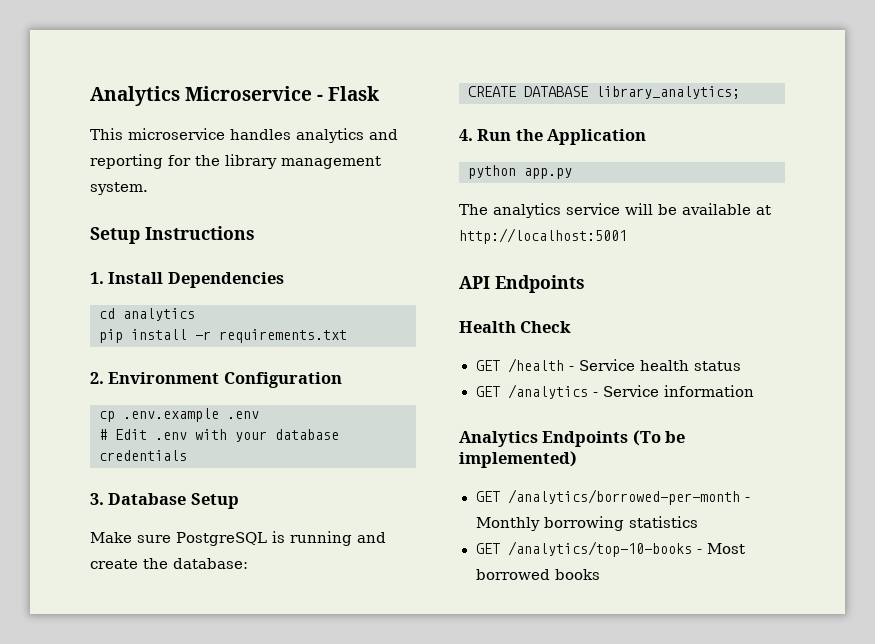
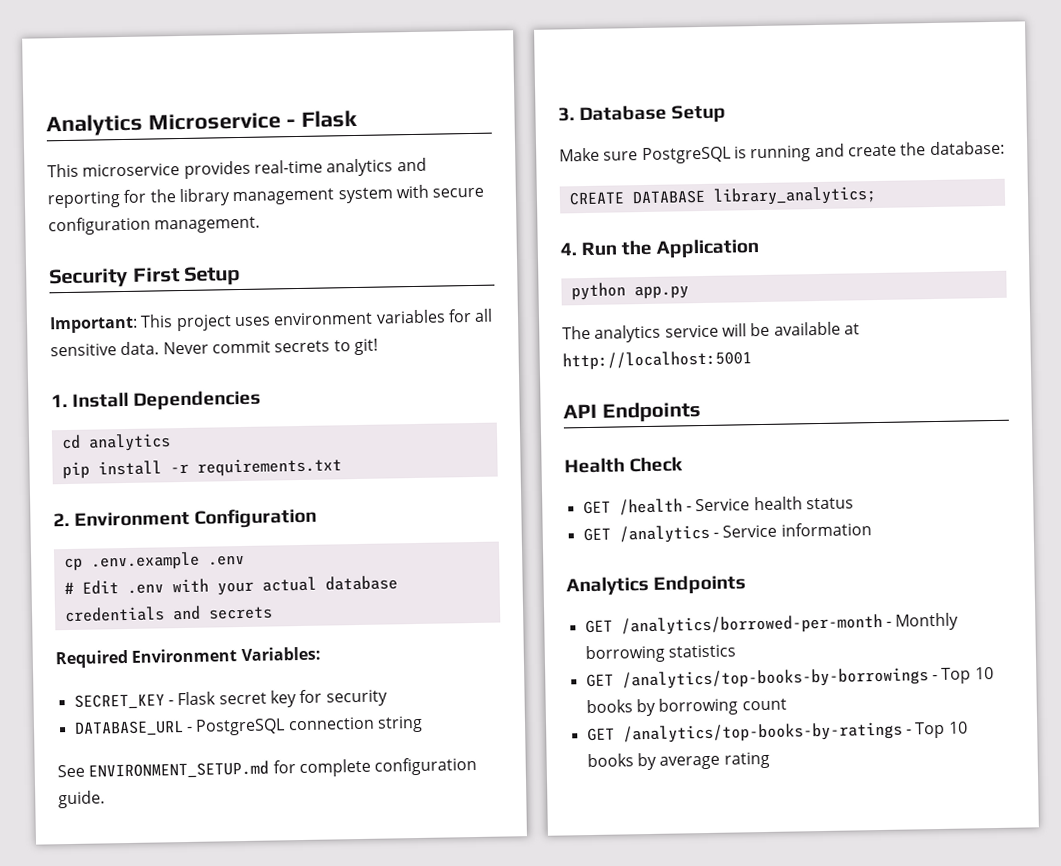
- This microservice handles analytics and reporting for the library management system.
- Setup Instructions
+ This microservice provides real-time analytics and reporting for the library management system with secure configuration management.
+ Security First Setup
+ Important: This project uses environment variables for all sensitive data. Never commit secrets to git!
- # Edit .env with your database credentials
+ # Edit .env with your actual database credentials and secrets
+ Required Environment Variables:
+ SECRET_KEY - Flask secret key for security
+ DATABASE_URL - PostgreSQL connection string
+ See ENVIRONMENT_SETUP.md for complete configuration guide.
- Analytics Endpoints (To be implemented)
+ Analytics Endpoints
- GET /analytics/top-10-books - Most borrowed books
+ GET /analytics/top-books-by-borrowings - Top 10 books by borrowing count
+ GET /analytics/top-books-by-ratings - Top 10 books by average rating

